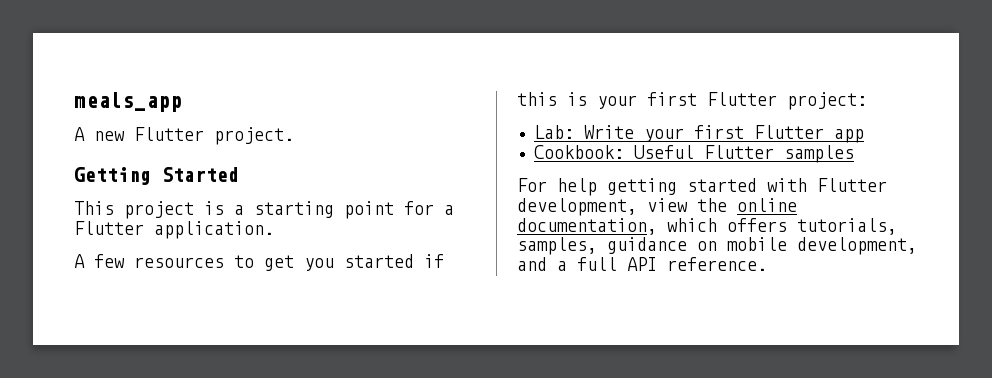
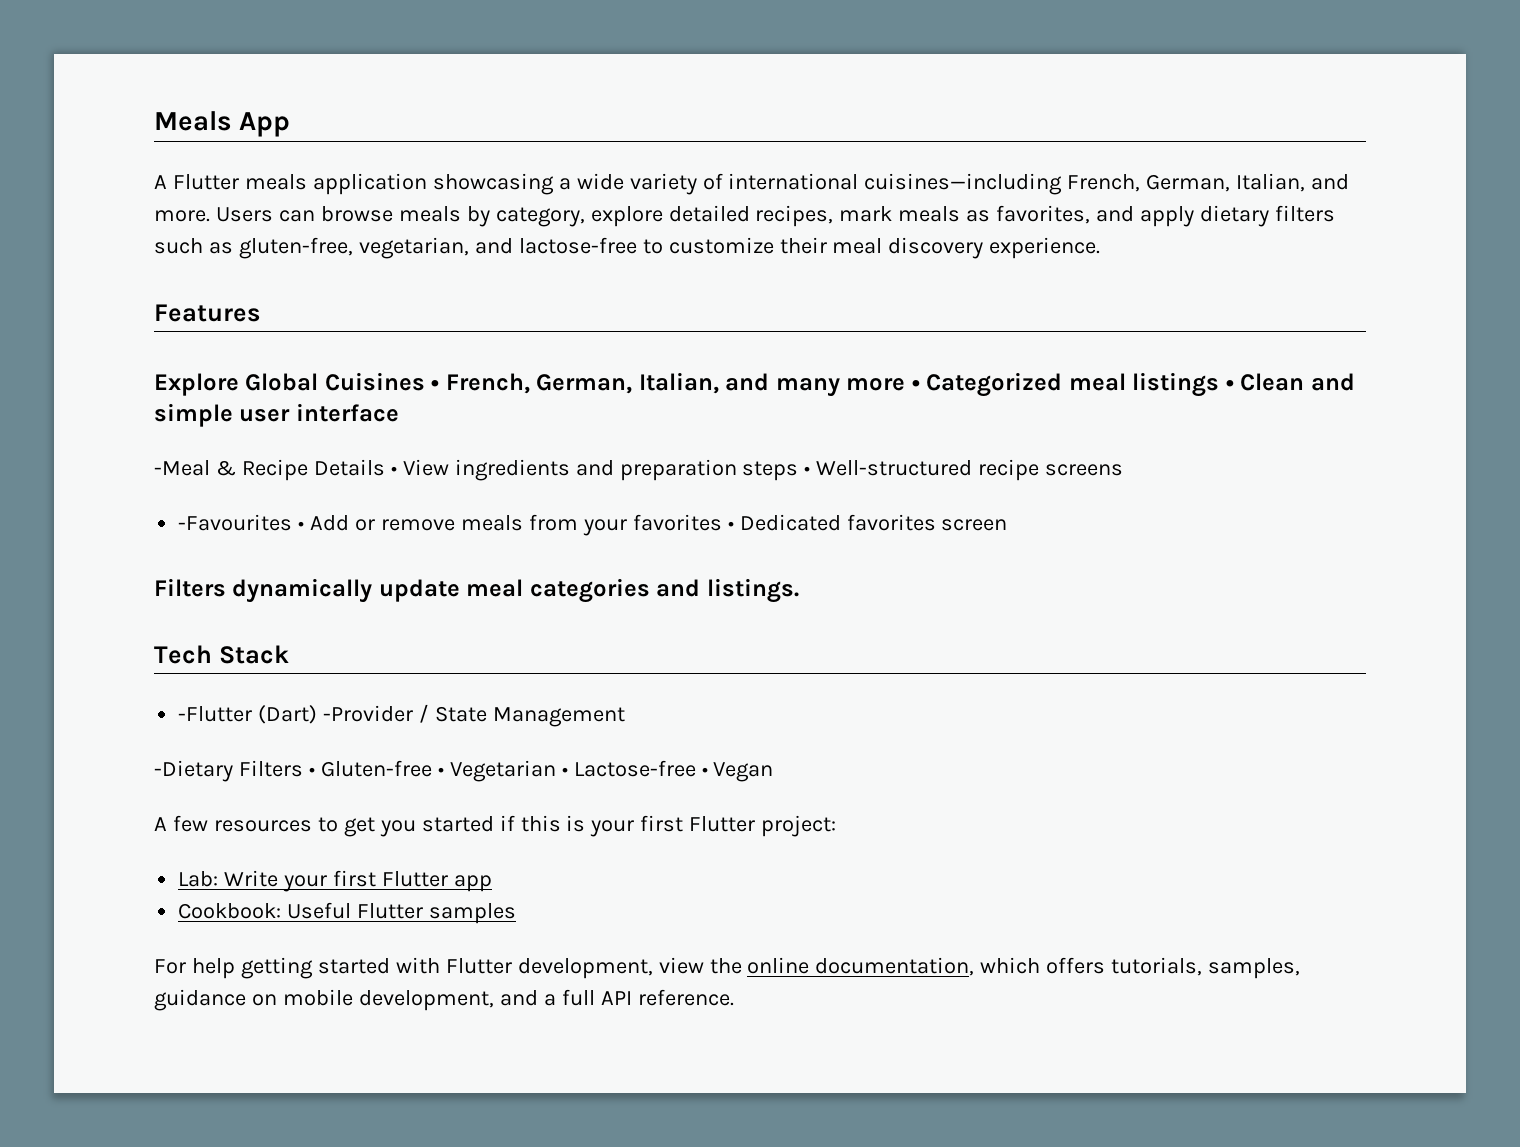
- meals_app
- A new Flutter project.
- Getting Started
- This project is a starting point for a Flutter application.
+ Meals App
+ A Flutter meals application showcasing a wide variety of international cuisines—including French, German, Italian, and more. Users can browse meals by category, explore detailed recipes, mark meals as favorites, and apply dietary filters such as gluten-free, vegetarian, and lactose-free to customize their meal discovery experience.
+ Features
+ Explore Global Cuisines • French, German, Italian, and many more • Categorized meal listings • Clean and simple user interface
+ -Meal & Recipe Details • View ingredients and preparation steps • Well-structured recipe screens
+ -Favourites • Add or remove meals from your favorites • Dedicated favorites screen
+ Filters dynamically update meal categories and listings.
+ Tech Stack
+ -Flutter (Dart) -Provider / State Management
+ -Dietary Filters • Gluten-free • Vegetarian • Lactose-free • Vegan

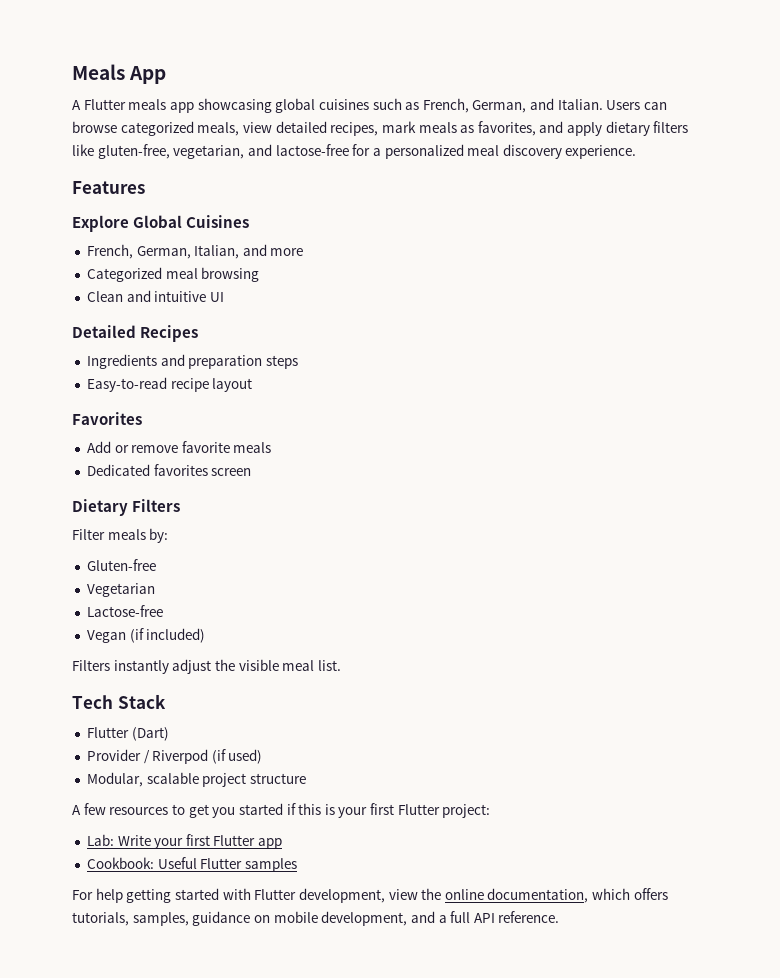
- A Flutter meals application showcasing a wide variety of international cuisines—including French, German, Italian, and more. Users can browse meals by category, explore detailed recipes, mark meals as favorites, and apply dietary filters such as gluten-free, vegetarian, and lactose-free to customize their meal discovery experience.
+ A Flutter meals app showcasing global cuisines such as French, German, and Italian. Users can browse categorized meals, view detailed recipes, mark meals as favorites, and apply dietary filters like gluten-free, vegetarian, and lactose-free for a personalized meal discovery experience.
- Explore Global Cuisines • French, German, Italian, and many more • Categorized meal listings • Clean and simple user interface
- -Meal & Recipe Details • View ingredients and preparation steps • Well-structured recipe screens
- -Favourites • Add or remove meals from your favorites • Dedicated favorites screen
+ Explore Global Cuisines
+ French, German, Italian, and more
+ Categorized meal browsing
+ Clean and intuitive UI
+ Detailed Recipes
+ Ingredients and preparation steps
+ Easy-to-read recipe layout
+ Favorites
+ Add or remove favorite meals
+ Dedicated favorites screen
- Filters dynamically update meal categories and listings.
+ Dietary Filters
+ Filter meals by:
+ Gluten-free
+ Vegetarian
+ Lactose-free
+ Vegan (if included)
+ Filters instantly adjust the visible meal list.
- -Flutter (Dart) -Provider / State Management
- -Dietary Filters • Gluten-free • Vegetarian • Lactose-free • Vegan
+ Flutter (Dart)
+ Provider / Riverpod (if used)
+ Modular, scalable project structure

